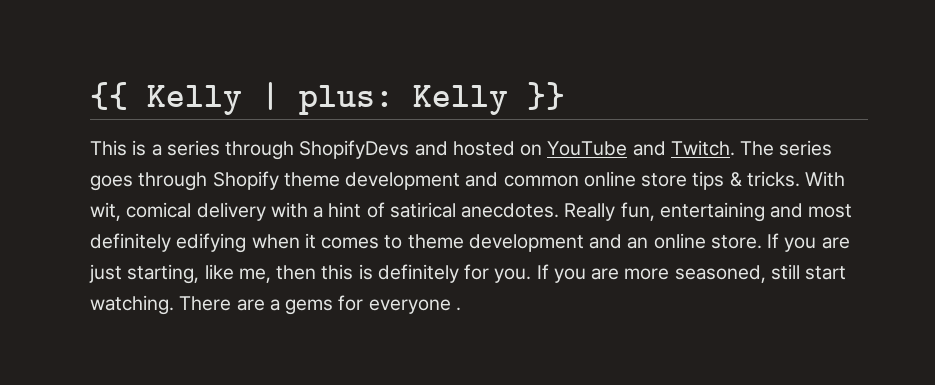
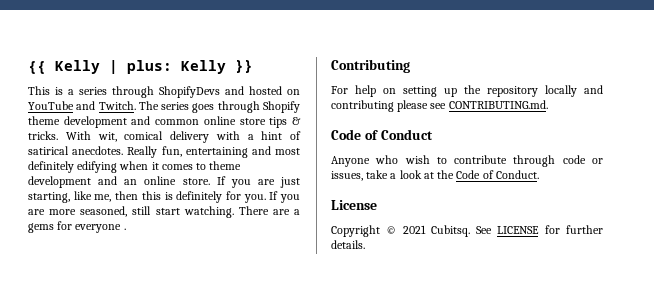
+ Contributing
+ For help on setting up the repository locally and contributing please see CONTRIBUTING.md.
+ Code of Conduct
+ Anyone who wish to contribute through code or issues, take a look at the Code of Conduct.
+ License
+ Copyright © 2021 Cubitsq. See LICENSE for further details.

